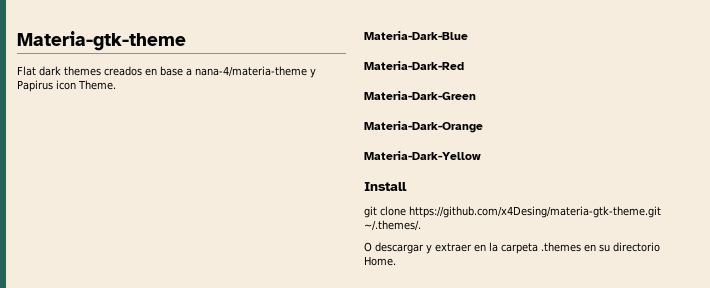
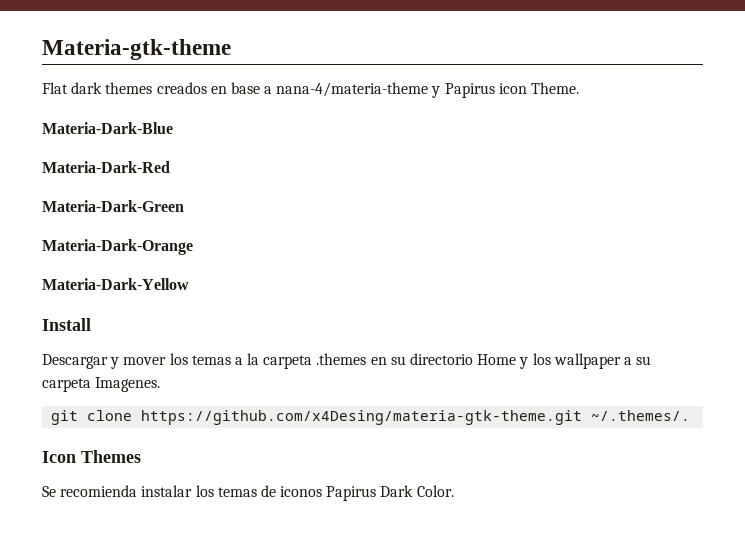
+ Descargar y mover los temas a la carpeta .themes en su directorio Home y los wallpaper a su carpeta Imagenes.
  git clone https://github.com/x4Desing/materia-gtk-theme.git ~/.themes/.
- O descargar y extraer en la carpeta .themes en su directorio Home.
+ Icon Themes
+ Se recomienda instalar los temas de iconos Papirus Dark Color.

